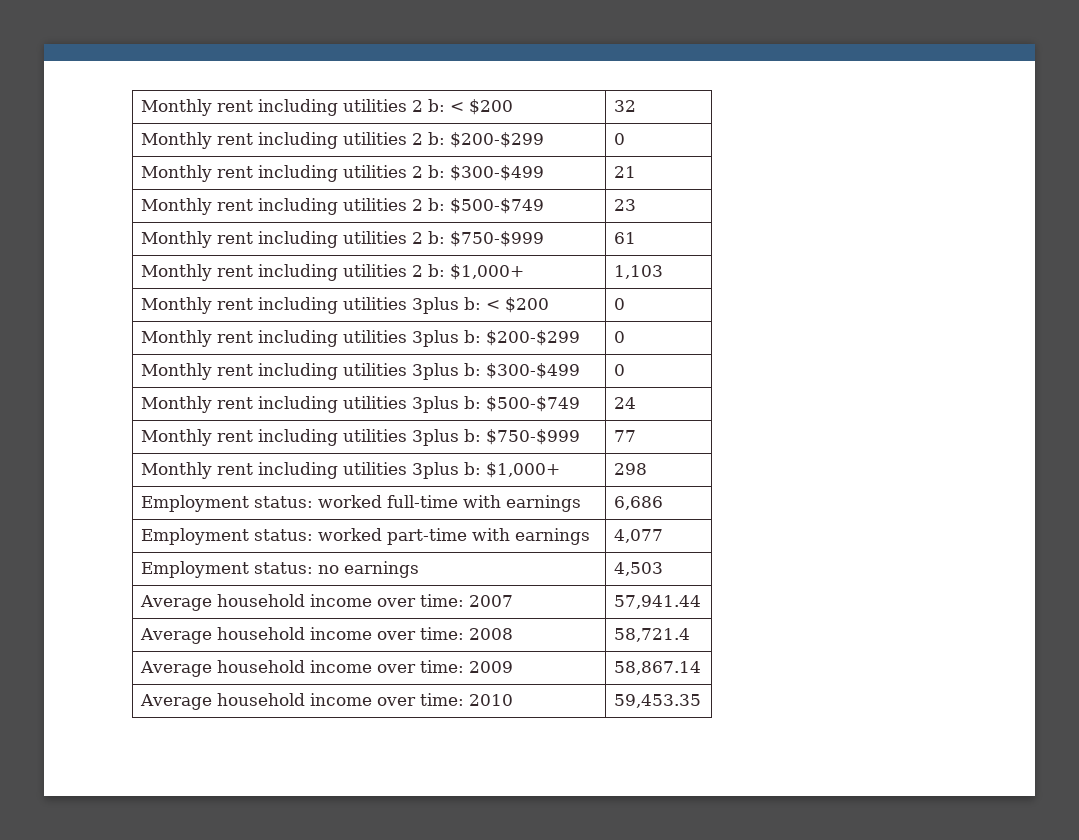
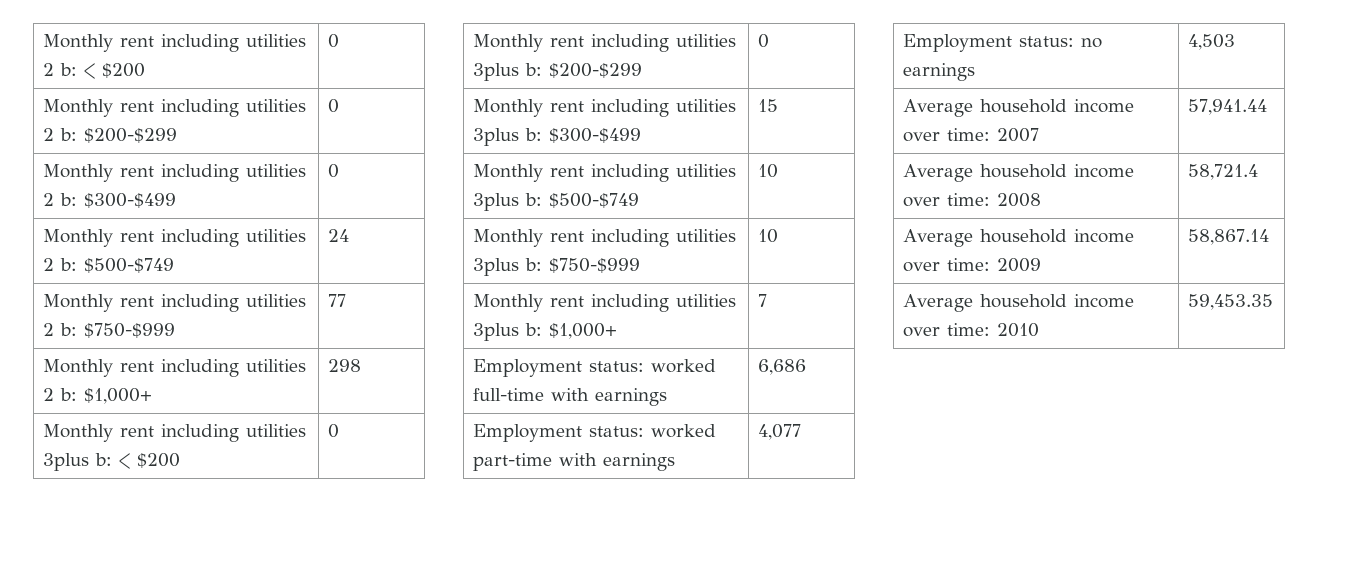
- Monthly rent including utilities 2 b: < $200 | 32
+ Monthly rent including utilities 2 b: < $200 | 0
- Monthly rent including utilities 2 b: $300-$499 | 21
+ Monthly rent including utilities 2 b: $300-$499 | 0
- Monthly rent including utilities 2 b: $500-$749 | 23
+ Monthly rent including utilities 2 b: $500-$749 | 24
- Monthly rent including utilities 2 b: $750-$999 | 61
+ Monthly rent including utilities 2 b: $750-$999 | 77
- Monthly rent including utilities 2 b: $1,000+ | 1,103
+ Monthly rent including utilities 2 b: $1,000+ | 298
- Monthly rent including utilities 3plus b: $300-$499 | 0
+ Monthly rent including utilities 3plus b: $300-$499 | 15
- Monthly rent including utilities 3plus b: $500-$749 | 24
+ Monthly rent including utilities 3plus b: $500-$749 | 10
- Monthly rent including utilities 3plus b: $750-$999 | 77
+ Monthly rent including utilities 3plus b: $750-$999 | 10
- Monthly rent including utilities 3plus b: $1,000+ | 298
+ Monthly rent including utilities 3plus b: $1,000+ | 7

